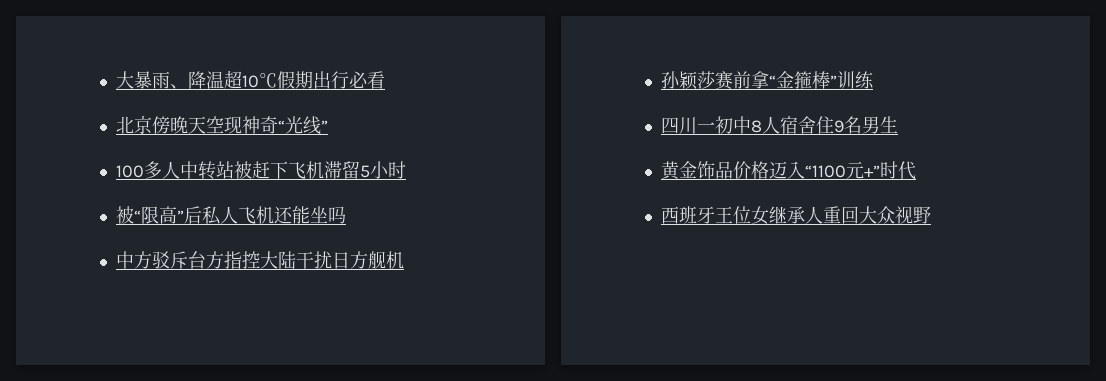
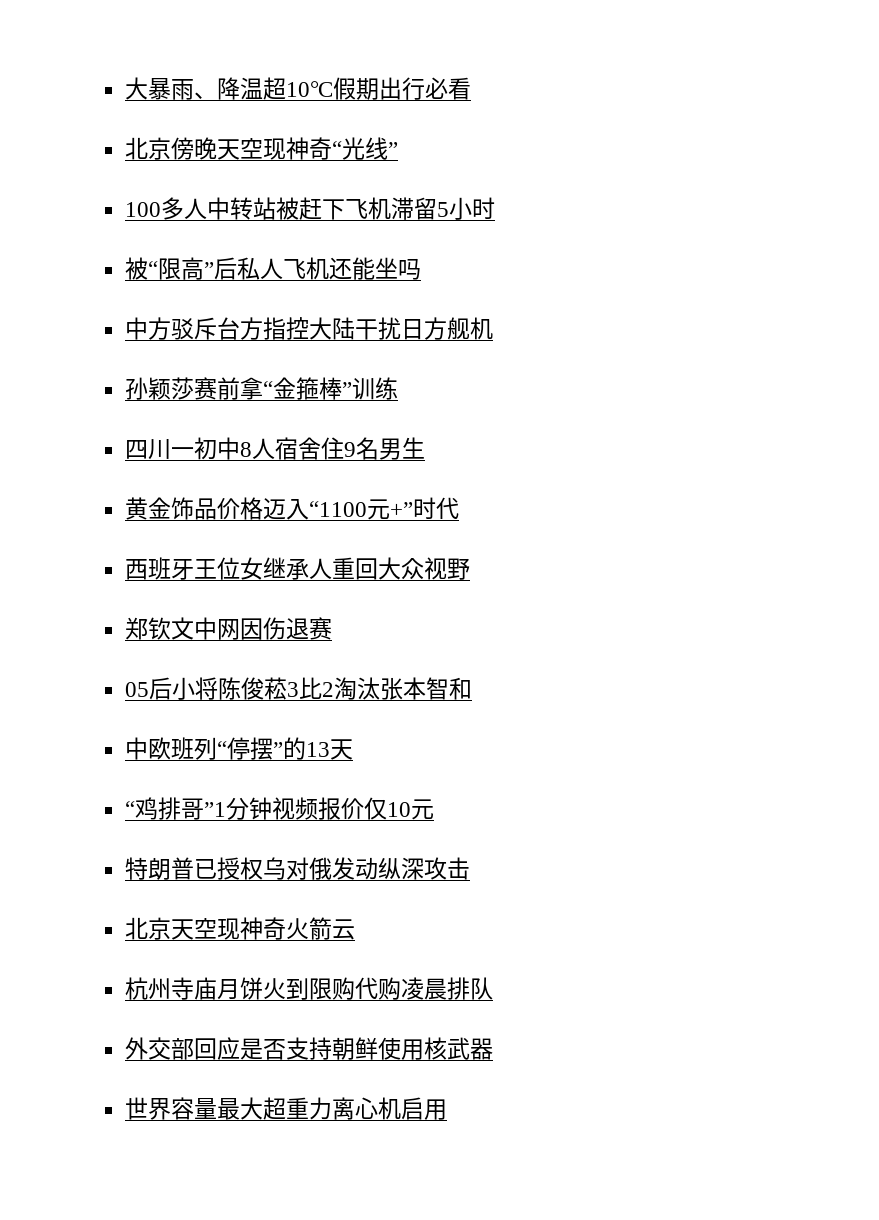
+ 郑钦文中网因伤退赛
+ 05后小将陈俊菘3比2淘汰张本智和
+ 中欧班列“停摆”的13天
+ “鸡排哥”1分钟视频报价仅10元
+ 特朗普已授权乌对俄发动纵深攻击
+ 北京天空现神奇火箭云
+ 杭州寺庙月饼火到限购代购凌晨排队
+ 外交部回应是否支持朝鲜使用核武器
+ 世界容量最大超重力离心机启用

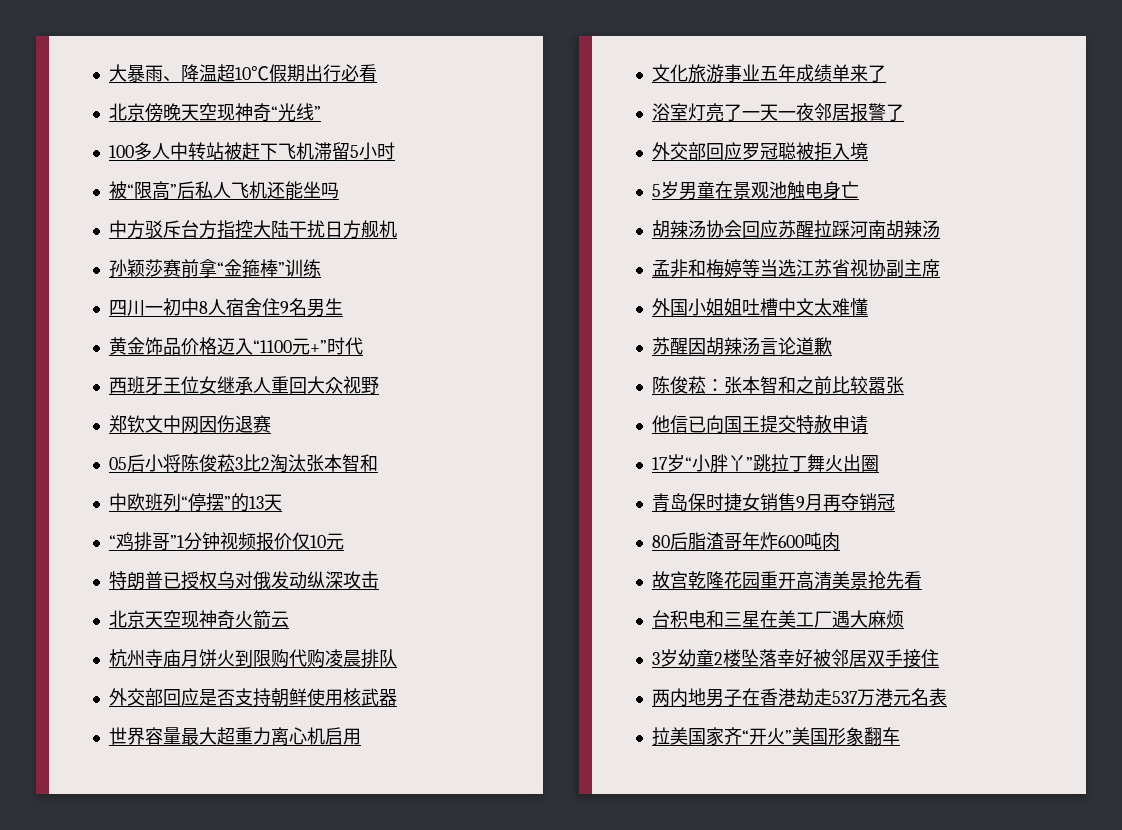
+ 文化旅游事业五年成绩单来了
+ 浴室灯亮了一天一夜邻居报警了
+ 外交部回应罗冠聪被拒入境
+ 5岁男童在景观池触电身亡
+ 胡辣汤协会回应苏醒拉踩河南胡辣汤
+ 孟非和梅婷等当选江苏省视协副主席
+ 外国小姐姐吐槽中文太难懂
+ 苏醒因胡辣汤言论道歉
+ 陈俊菘：张本智和之前比较嚣张
+ 他信已向国王提交特赦申请
+ 17岁“小胖丫”跳拉丁舞火出圈
+ 青岛保时捷女销售9月再夺销冠
+ 80后脂渣哥年炸600吨肉
+ 故宫乾隆花园重开高清美景抢先看
+ 台积电和三星在美工厂遇大麻烦
+ 3岁幼童2楼坠落幸好被邻居双手接住
+ 两内地男子在香港劫走537万港元名表
+ 拉美国家齐“开火”美国形象翻车

